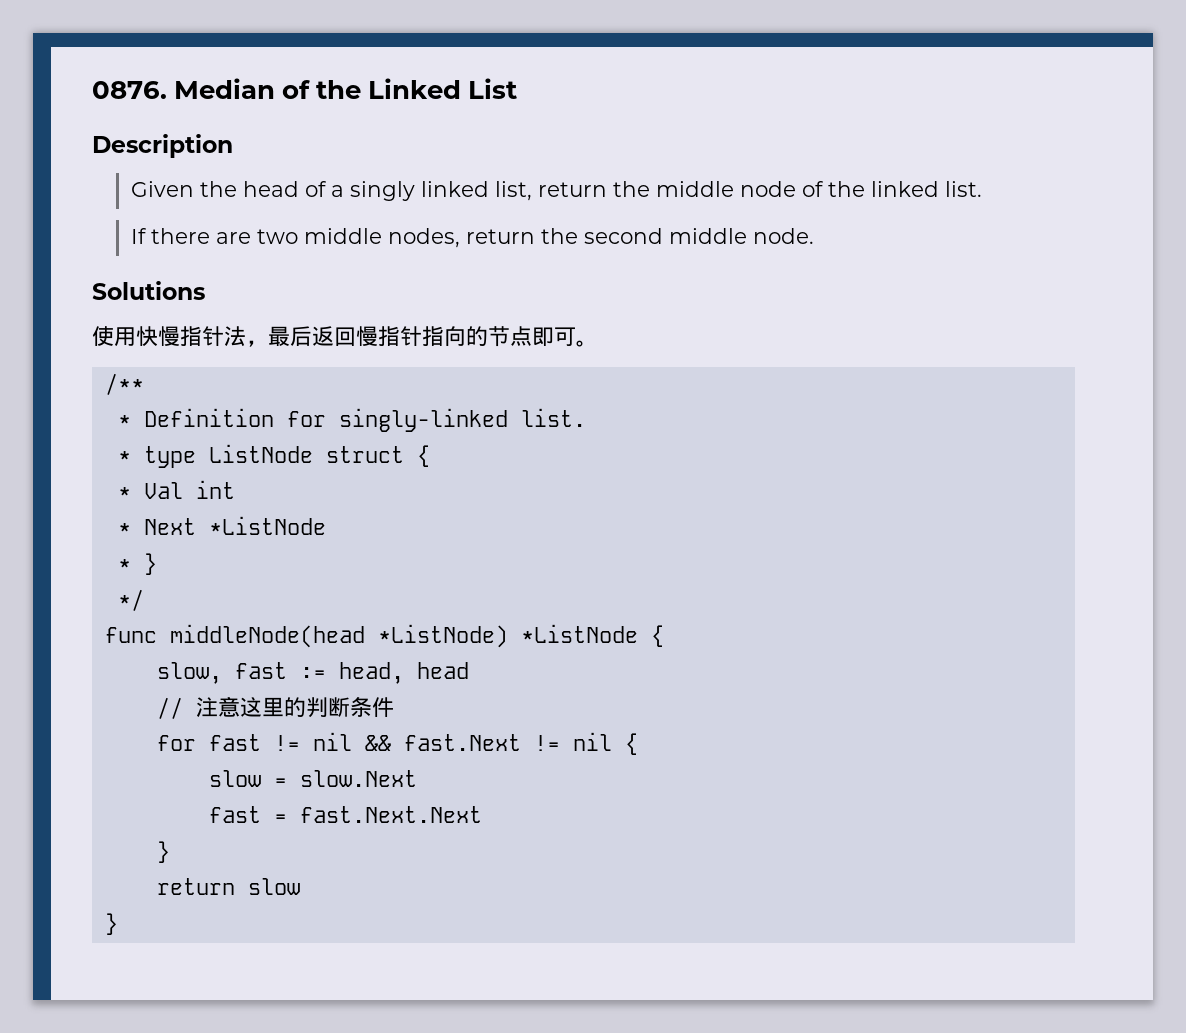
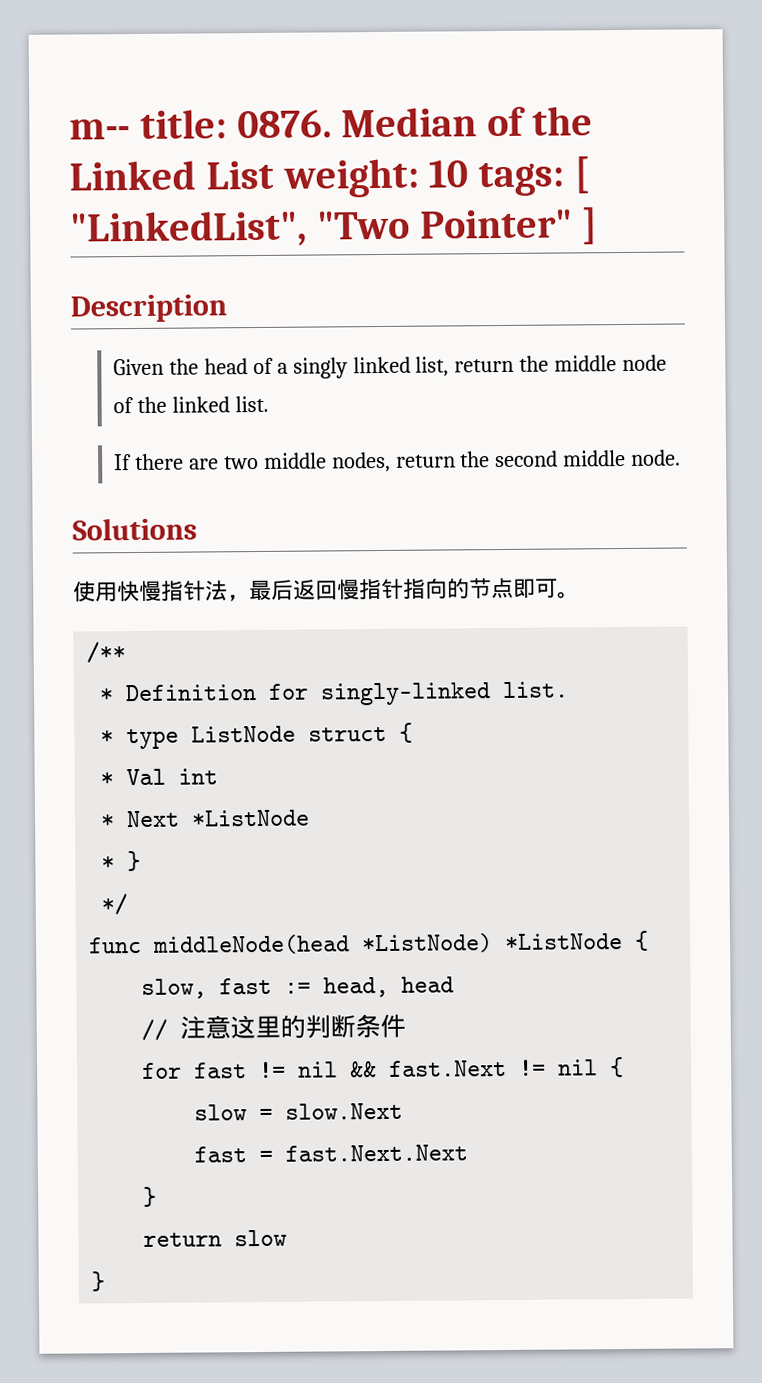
- 0876.
+ m-- title: 0876.
- Median of the Linked List
+ Median of the Linked List weight: 10 tags: [ "LinkedList", "Two Pointer" ]

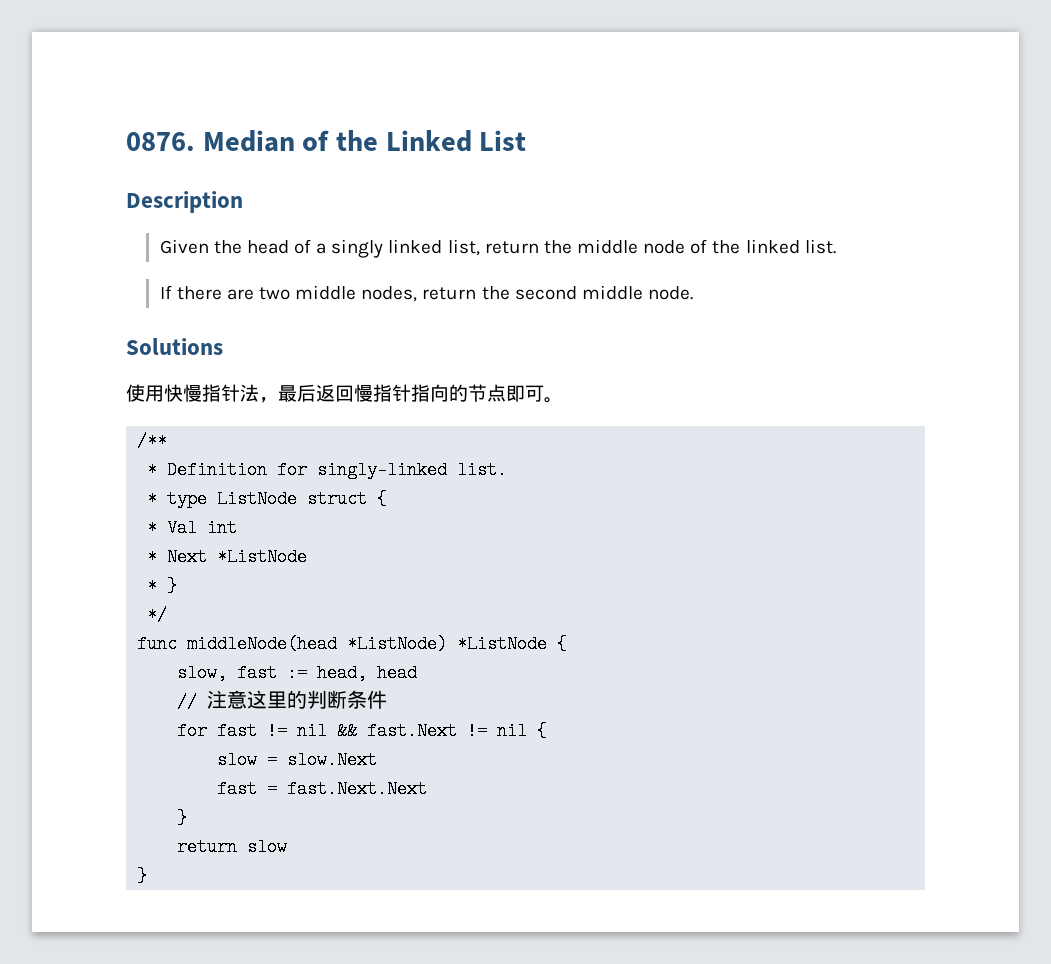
- m-- title: 0876.
+ 0876.
- Median of the Linked List weight: 10 tags: [ "LinkedList", "Two Pointer" ]
+ Median of the Linked List

